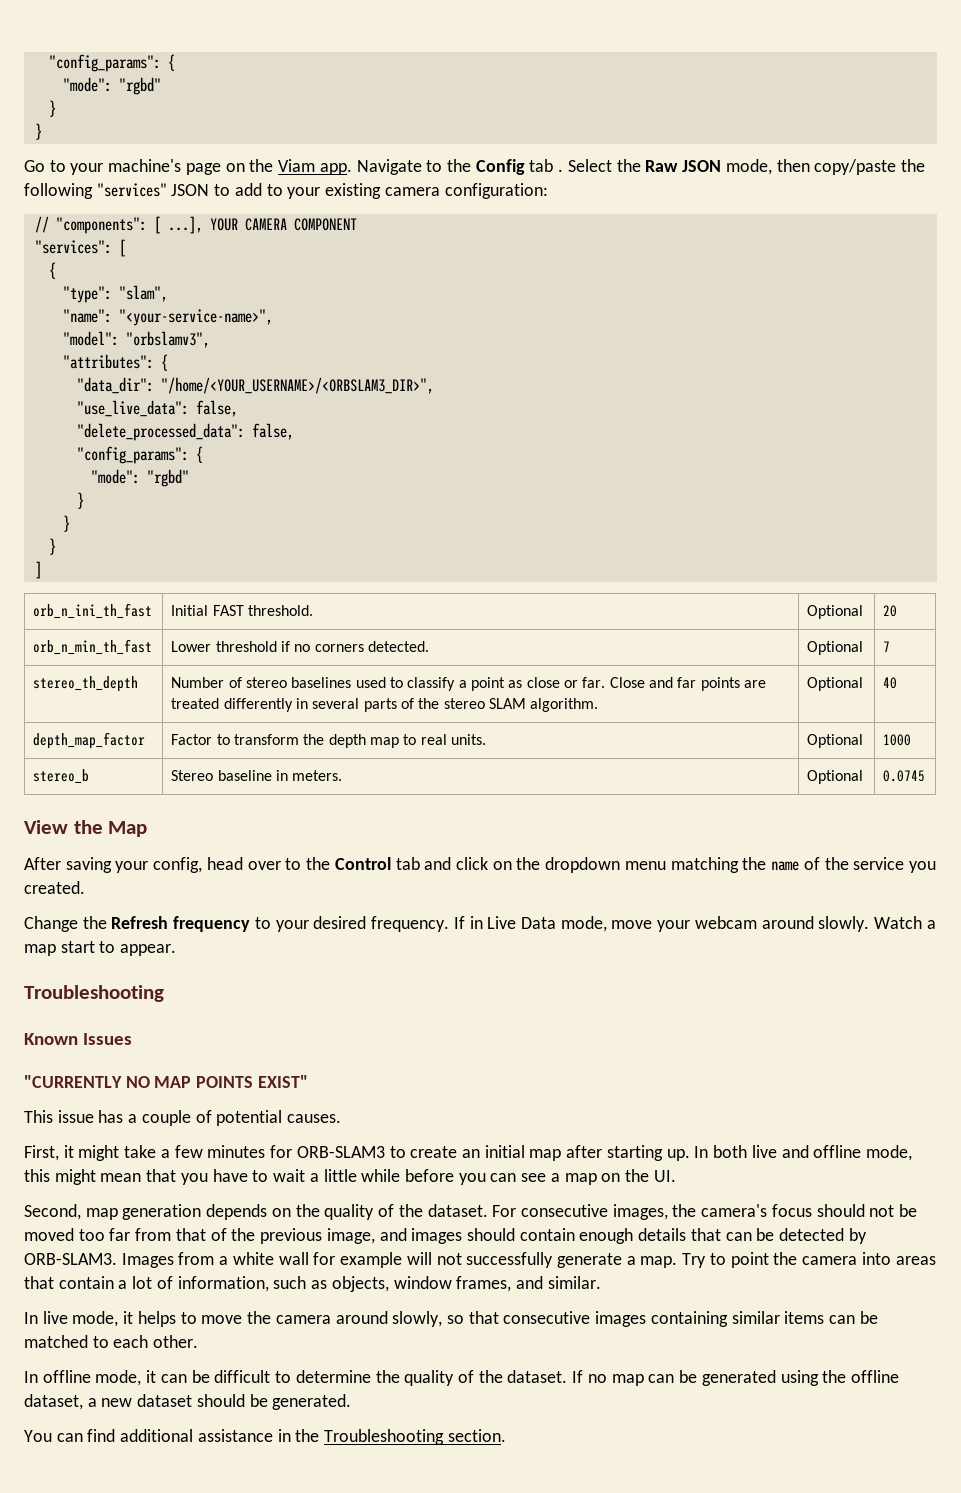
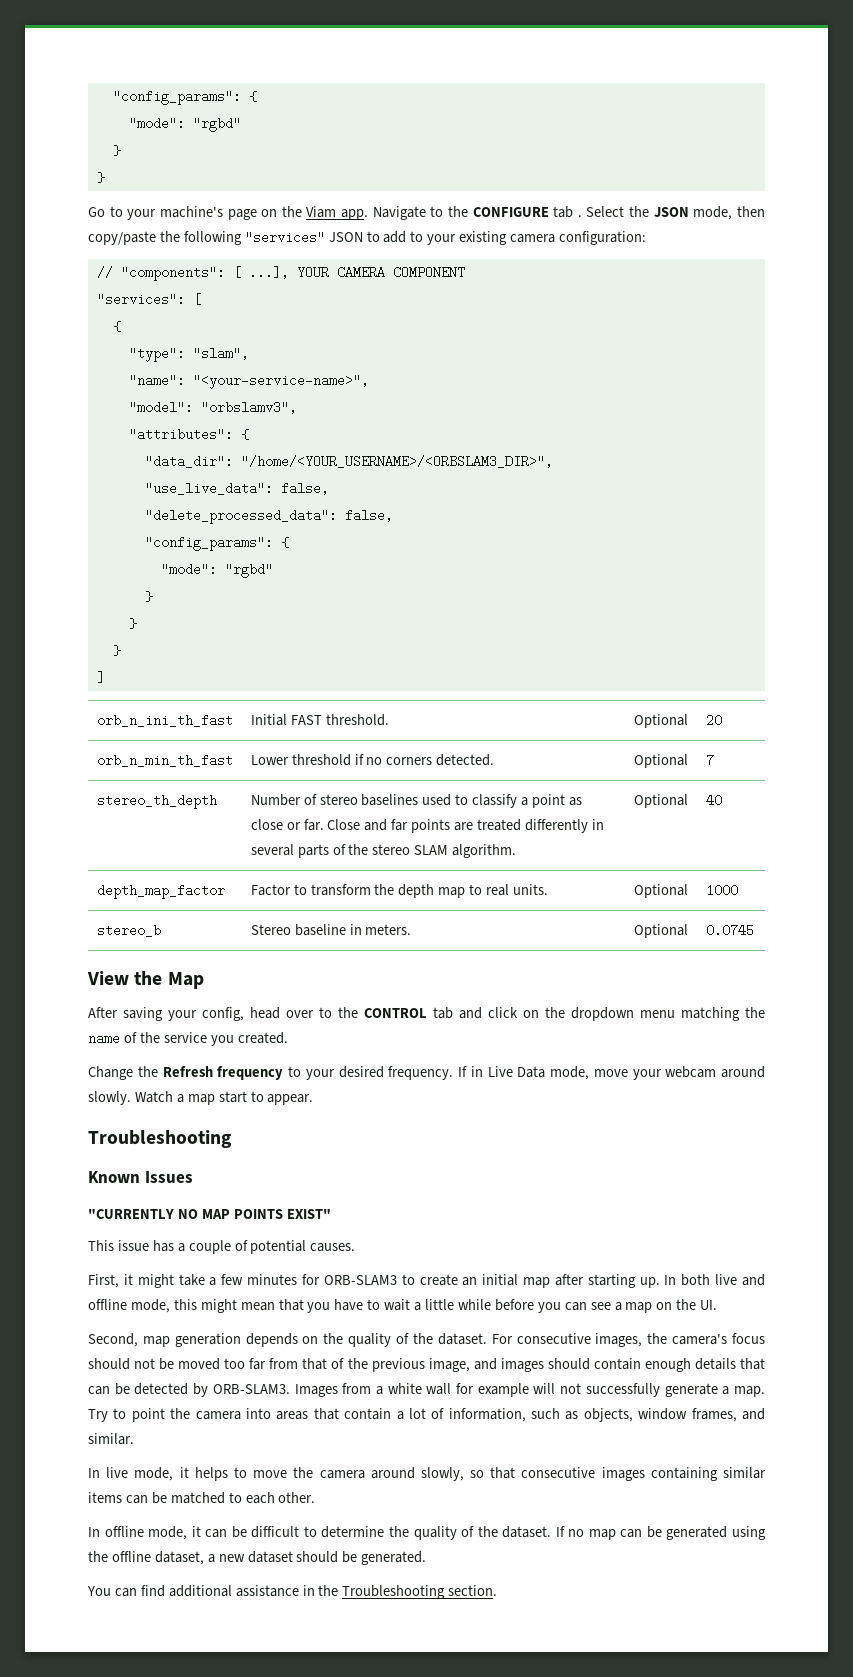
- Navigate to the Config tab .
+ Navigate to the CONFIGURE tab .
- Select the Raw JSON mode, then copy/paste the following "services" JSON to add to your existing camera configuration:
+ Select the JSON mode, then copy/paste the following "services" JSON to add to your existing camera configuration:
- After saving your config, head over to the Control tab and click on the dropdown menu matching the name of the service you created.
+ After saving your config, head over to the CONTROL tab and click on the dropdown menu matching the name of the service you created.

